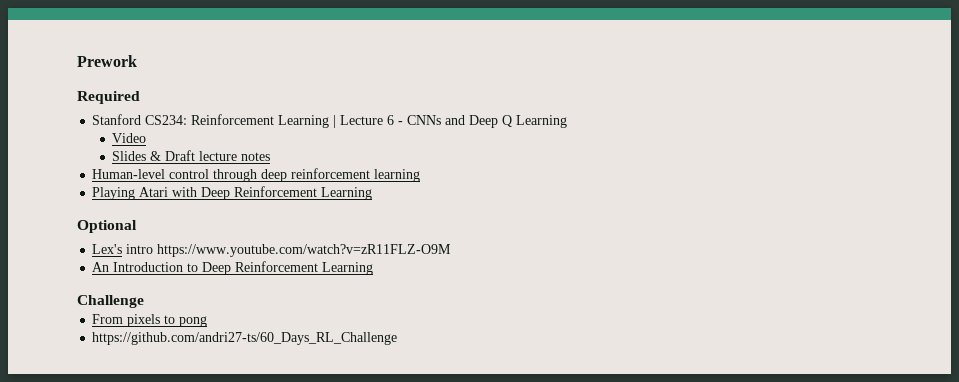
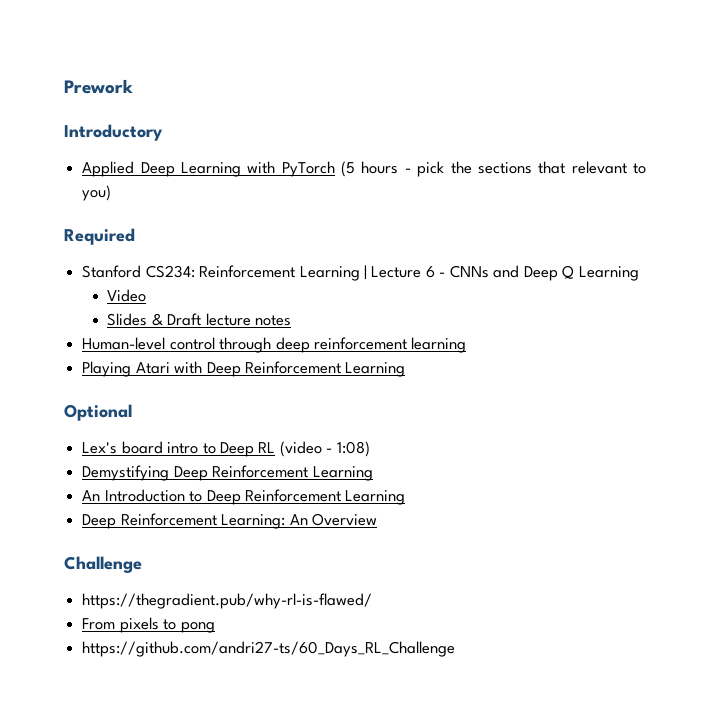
+ Introductory
+ Applied Deep Learning with PyTorch (5 hours - pick the sections that relevant to you)
- Lex's intro https://www.youtube.com/watch?v=zR11FLZ-O9M
+ Lex's board intro to Deep RL (video - 1:08)
+ Demystifying Deep Reinforcement Learning
+ Deep Reinforcement Learning: An Overview
+ https://thegradient.pub/why-rl-is-flawed/

